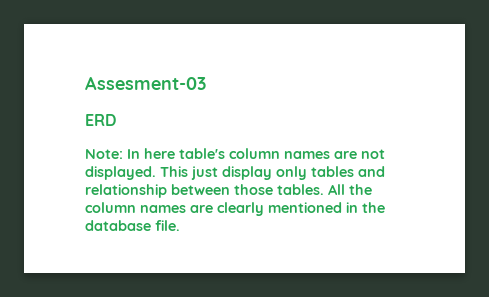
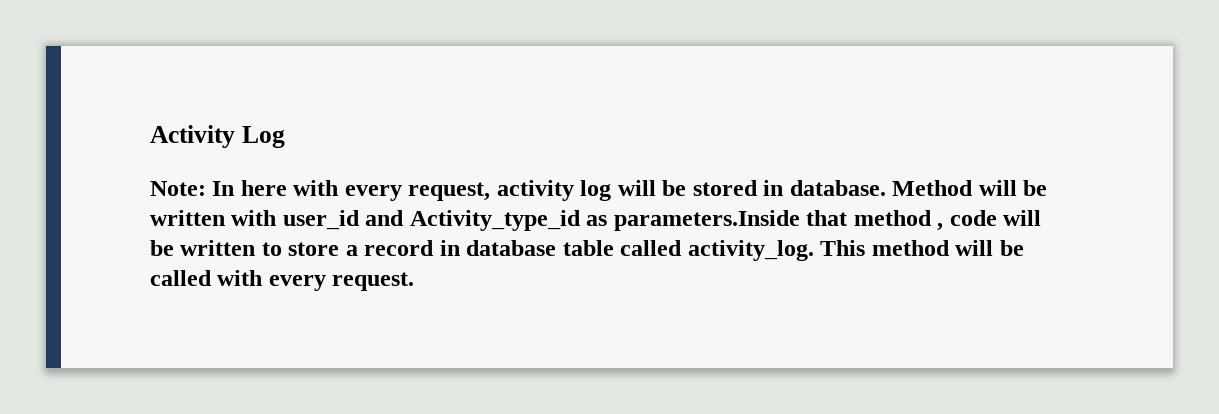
- Assesment-03
- ERD
+ Activity Log
- Note: In here table's column names are not displayed. This just display only tables and relationship between those tables. All the column names are clearly mentioned in the database file.
+ Note: In here with every request, activity log will be stored in database. Method will be written with user_id and Activity_type_id as parameters.Inside that method , code will be written to store a record in database table called activity_log. This method will be called with every request.

